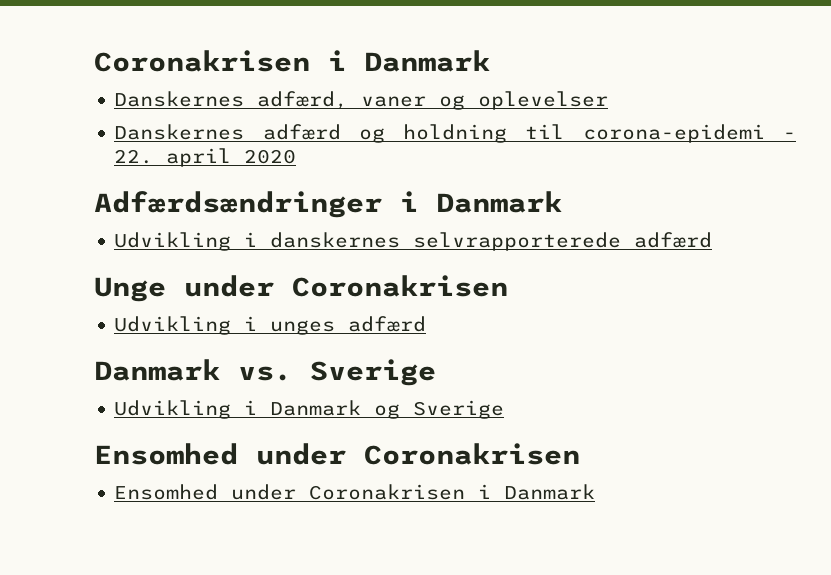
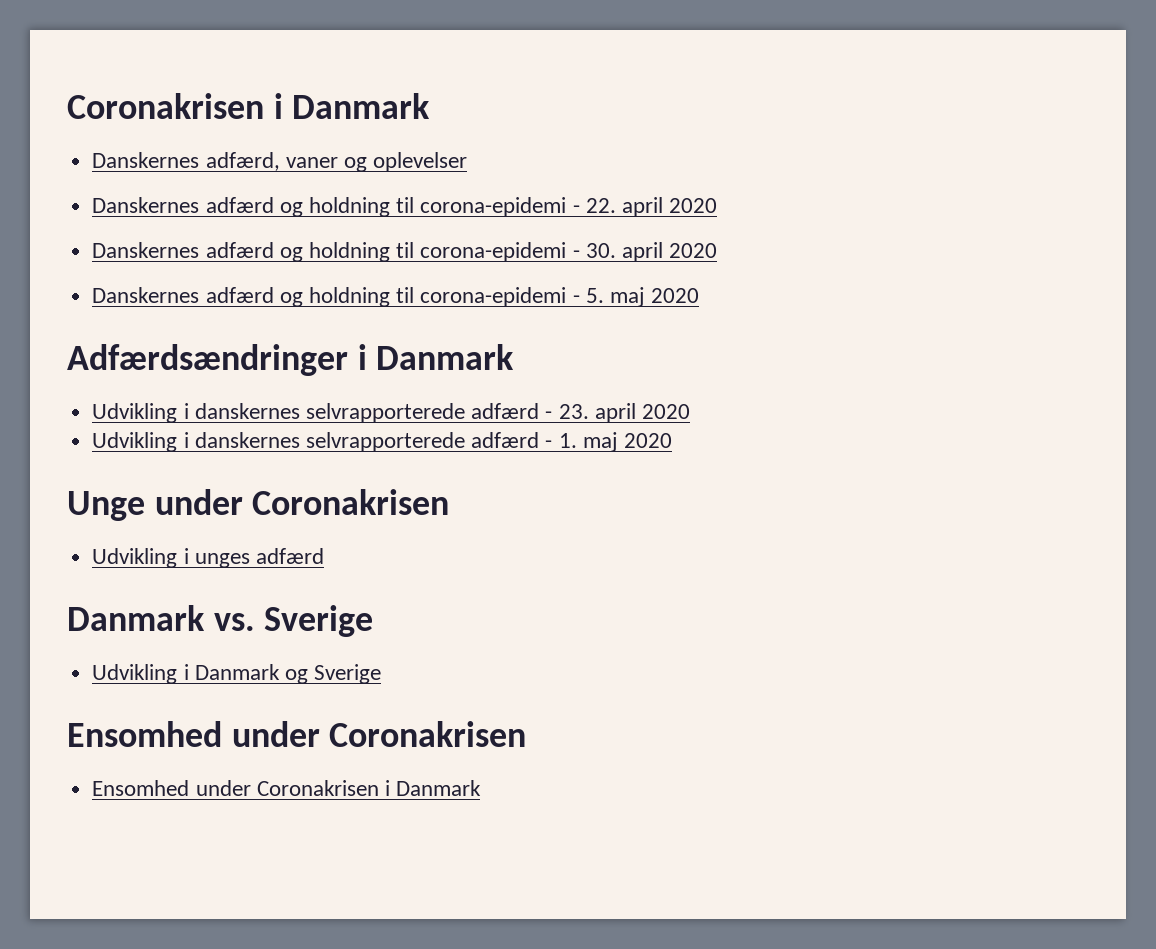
+ Danskernes adfærd og holdning til corona-epidemi - 30. april 2020
+ Danskernes adfærd og holdning til corona-epidemi - 5. maj 2020
- Udvikling i danskernes selvrapporterede adfærd
+ Udvikling i danskernes selvrapporterede adfærd - 23. april 2020
+ Udvikling i danskernes selvrapporterede adfærd - 1. maj 2020

